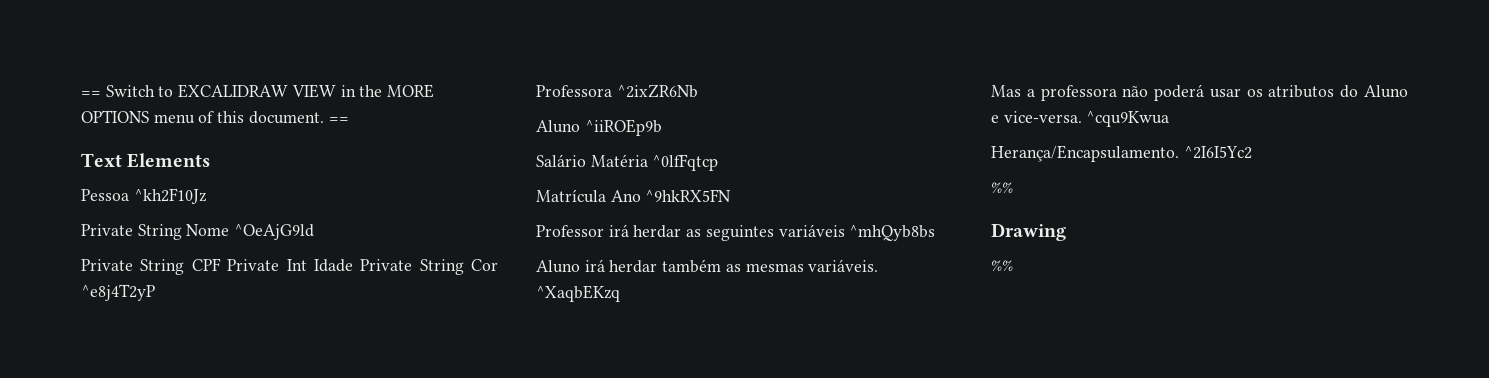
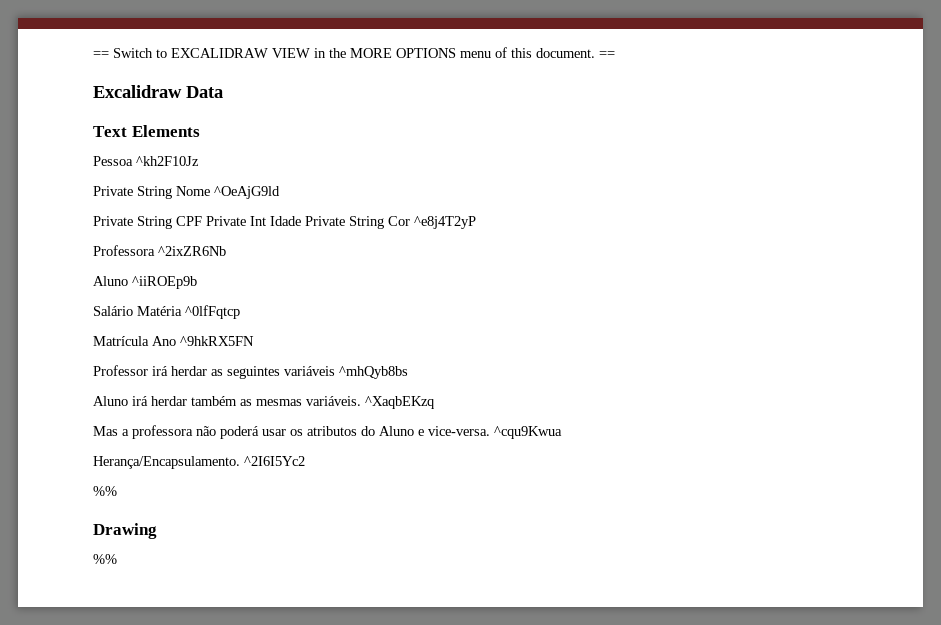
+ Excalidraw Data

